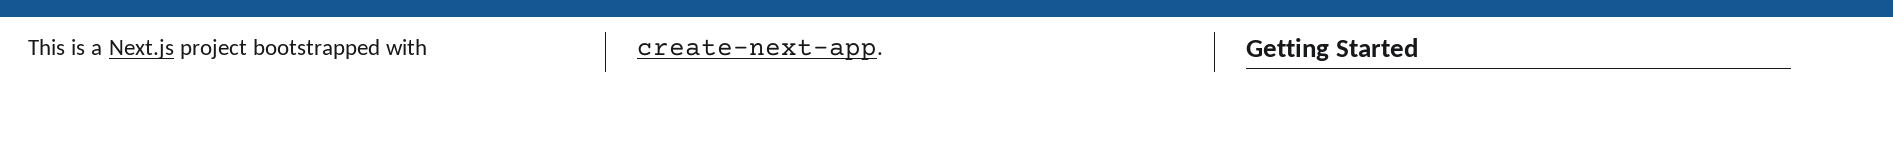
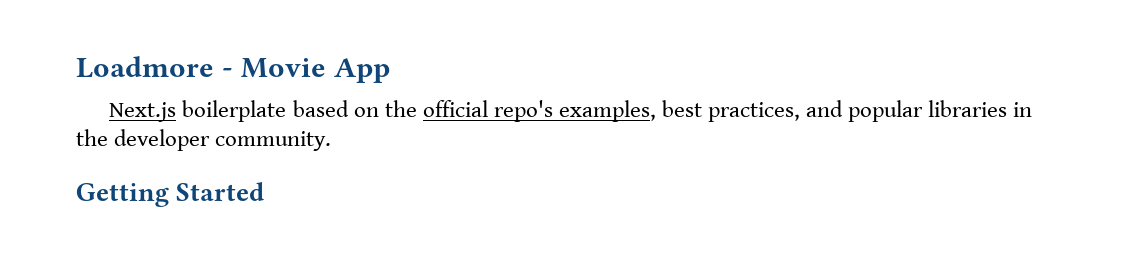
- This is a Next.js project bootstrapped with create-next-app.
+ Loadmore - Movie App
+ Next.js boilerplate based on the official repo's examples, best practices, and popular libraries in the developer community.

